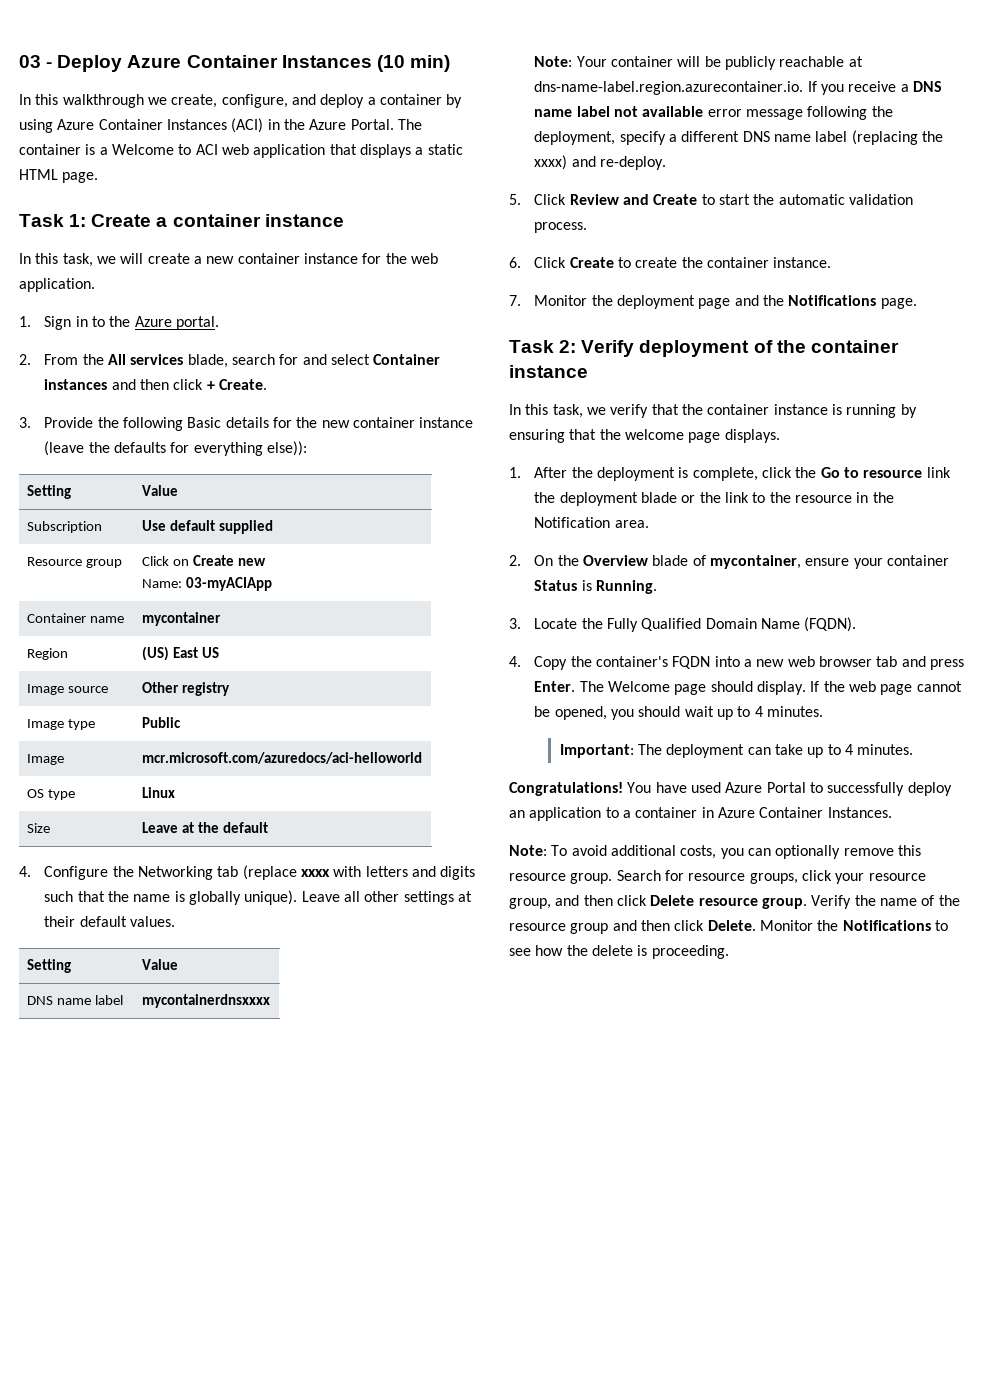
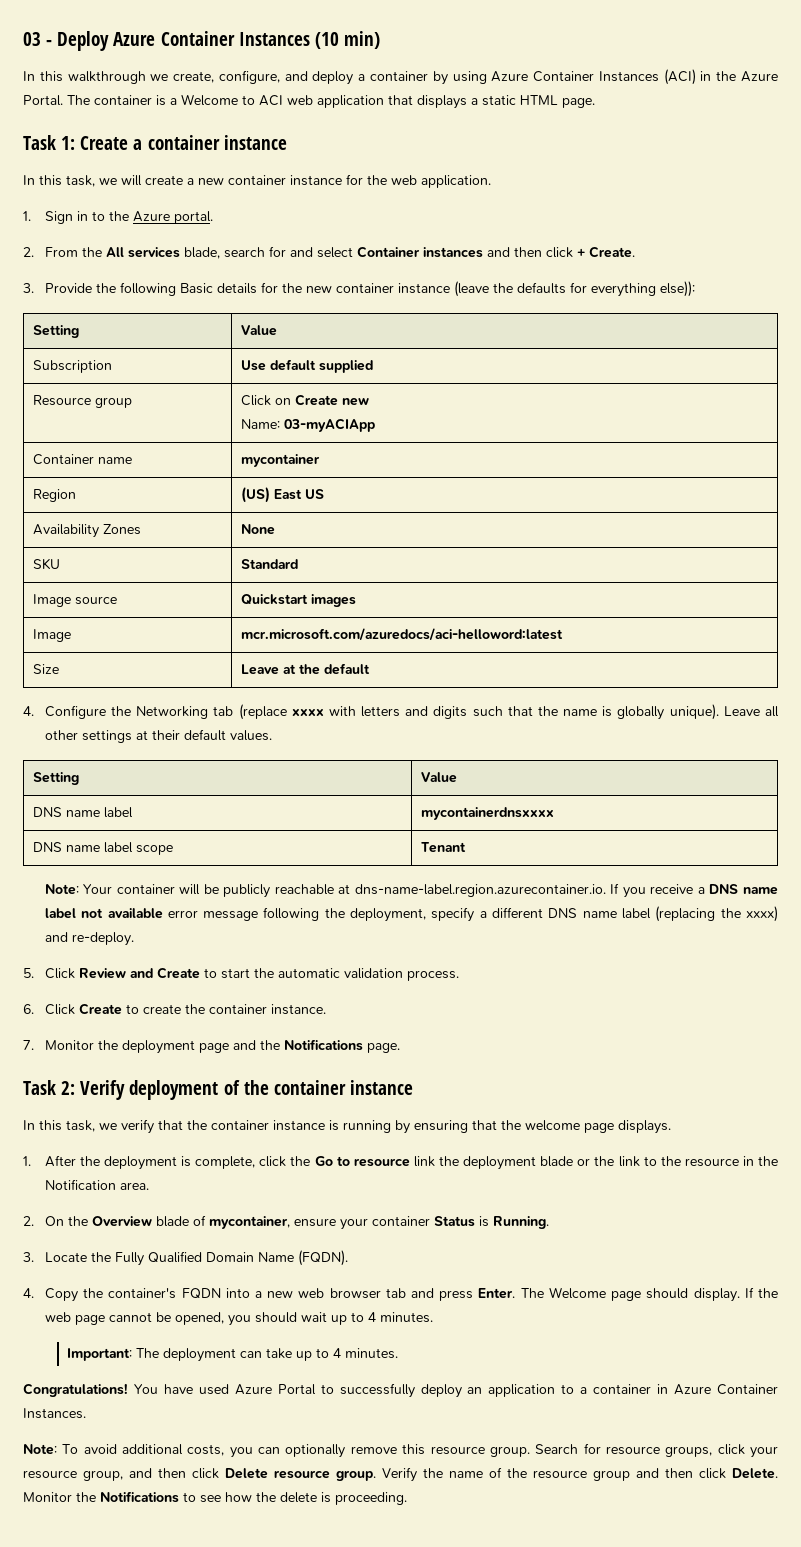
- Image source | Other registry
- Image type | Public
- Image | mcr.microsoft.com/azuredocs/aci-helloworld
- OS type | Linux
+ Availability Zones | None
+ SKU | Standard
+ Image source | Quickstart images
+ Image | mcr.microsoft.com/azuredocs/aci-helloword:latest
+ DNS name label scope | Tenant

